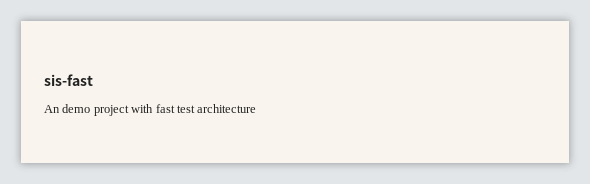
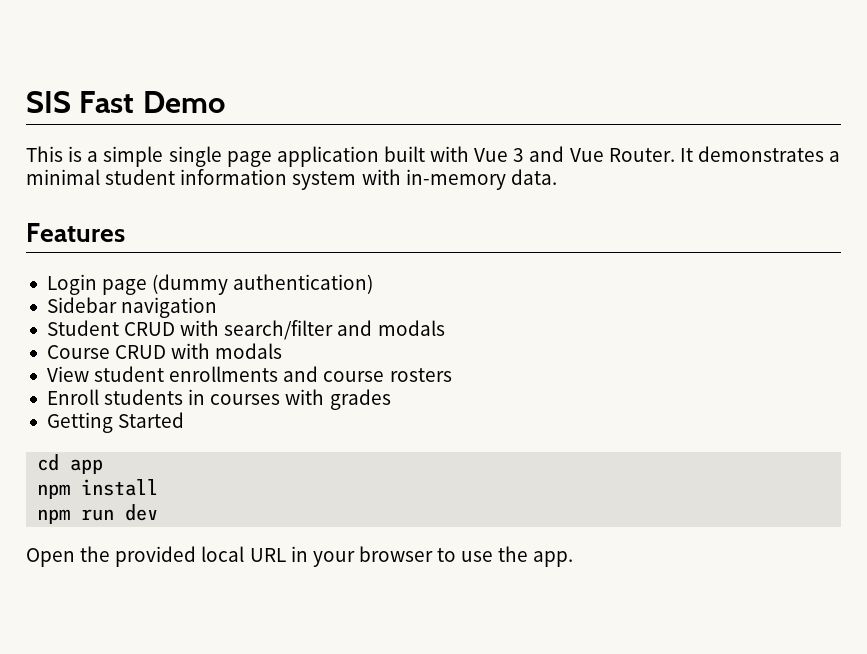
- sis-fast
- An demo project with fast test architecture
+ SIS Fast Demo
+ This is a simple single page application built with Vue 3 and Vue Router. It demonstrates a minimal student information system with in-memory data.
+ Features
+ Login page (dummy authentication)
+ Sidebar navigation
+ Student CRUD with search/filter and modals
+ Course CRUD with modals
+ View student enrollments and course rosters
+ Enroll students in courses with grades
+ Getting Started
+ cd app
+ npm install
+ npm run dev
+ Open the provided local URL in your browser to use the app.

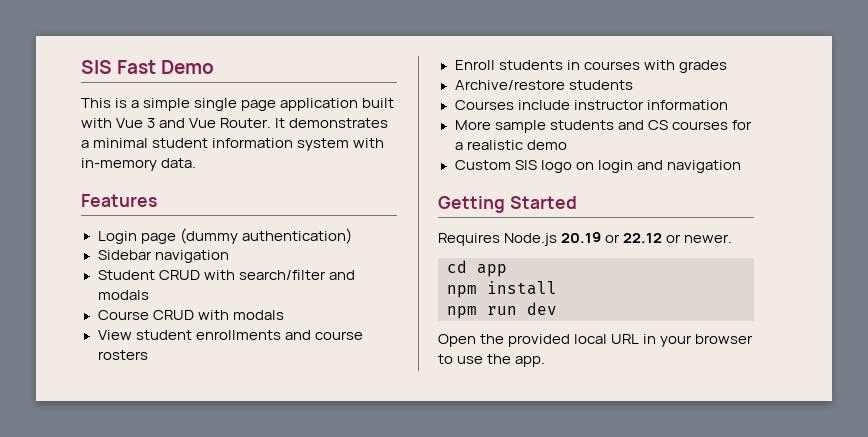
+ Archive/restore students
+ Courses include instructor information
+ More sample students and CS courses for a realistic demo
+ Custom SIS logo on login and navigation
  Getting Started
+ Requires Node.js 20.19 or 22.12 or newer.

